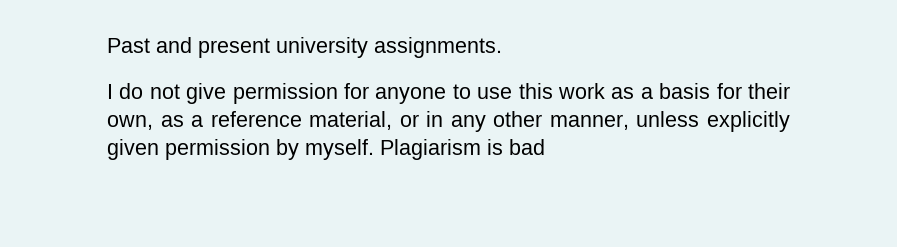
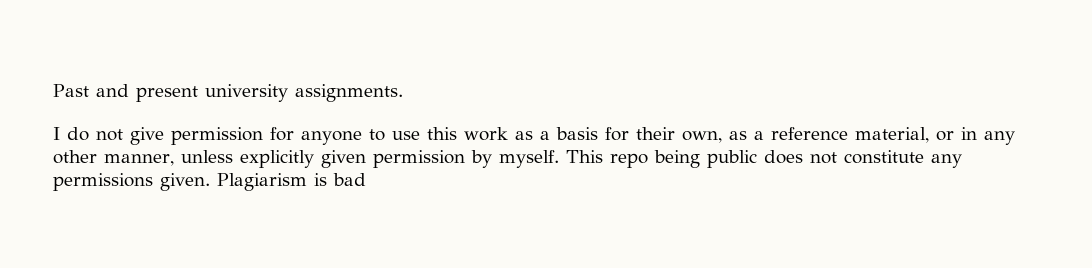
+ This repo being public does not constitute any permissions given.

